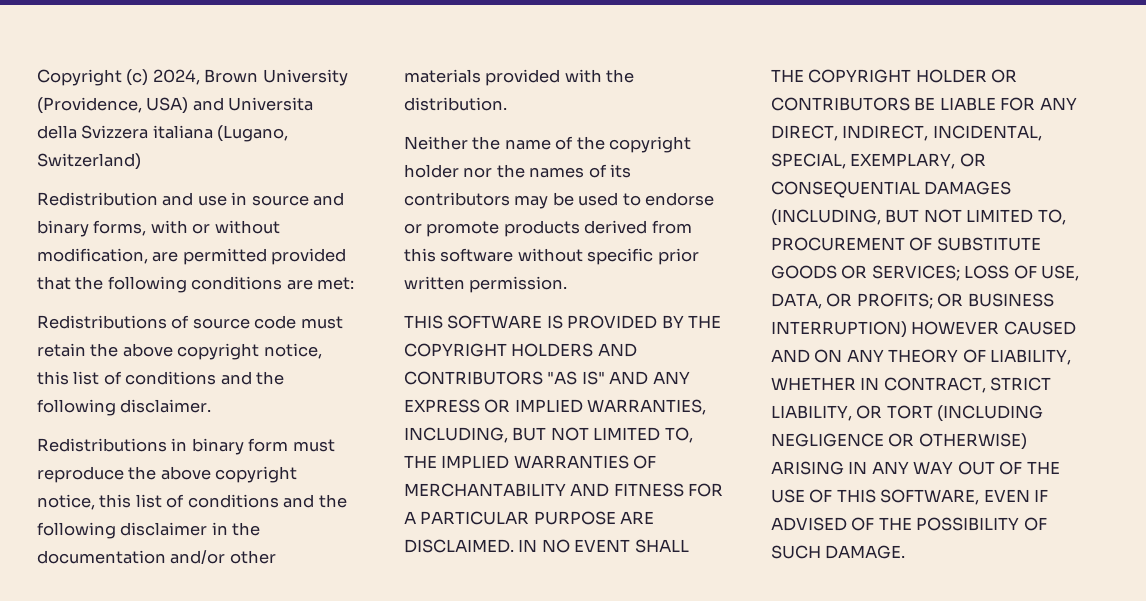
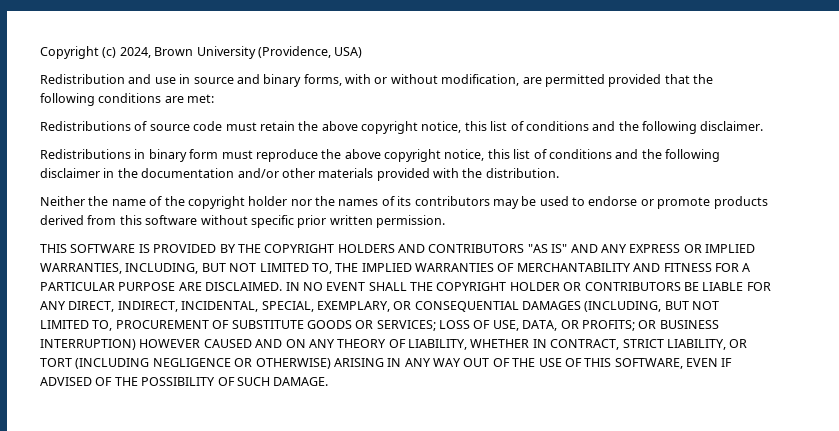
- Copyright (c) 2024, Brown University (Providence, USA) and Universita della Svizzera italiana (Lugano, Switzerland)
+ Copyright (c) 2024, Brown University (Providence, USA)

